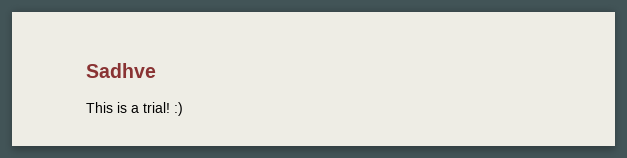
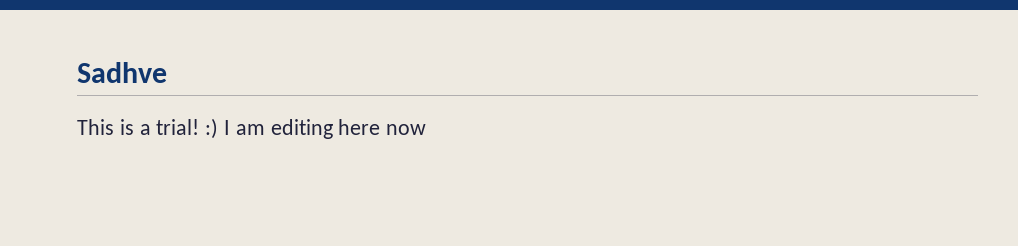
- This is a trial! :)
+ This is a trial! :) I am editing here now

